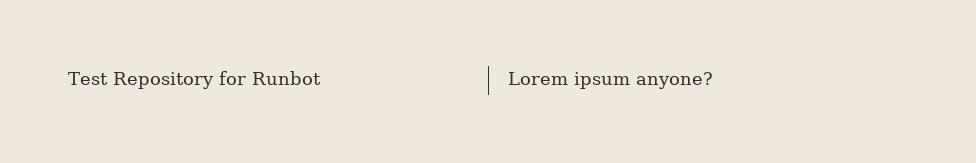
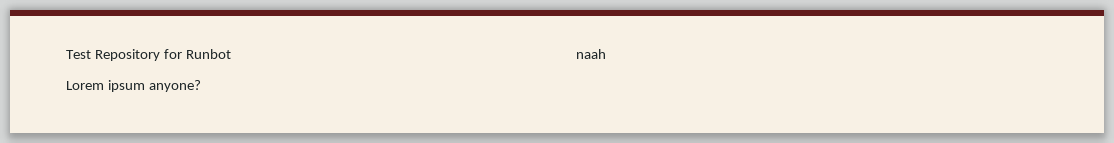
+ naah

